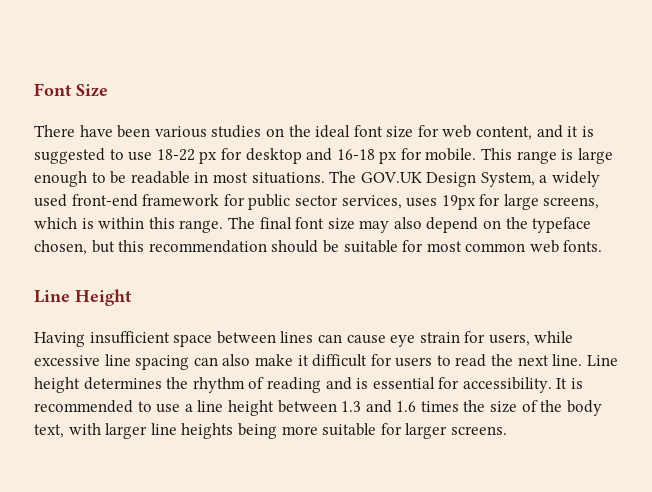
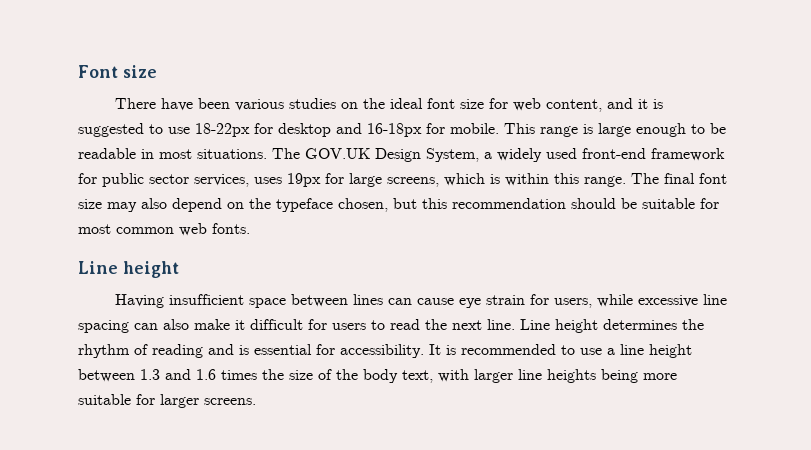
- Font Size
+ Font size
- There have been various studies on the ideal font size for web content, and it is suggested to use 18-22 px for desktop and 16-18 px for mobile.
+ There have been various studies on the ideal font size for web content, and it is suggested to use 18-22px for desktop and 16-18px for mobile.
  The final font size may also depend on the typeface chosen, but this recommendation should be suitable for most common web fonts.
- Line Height
+ Line height

